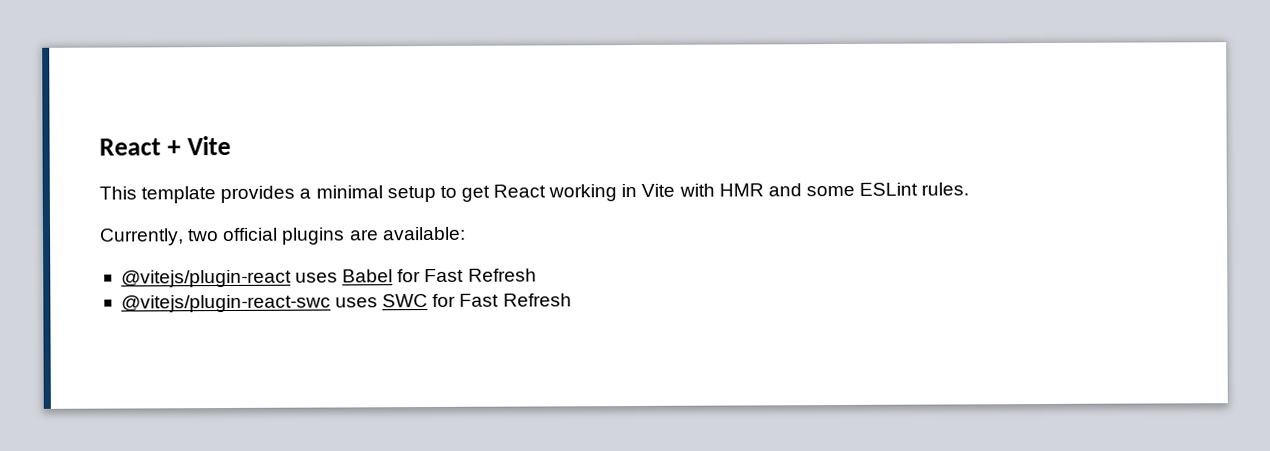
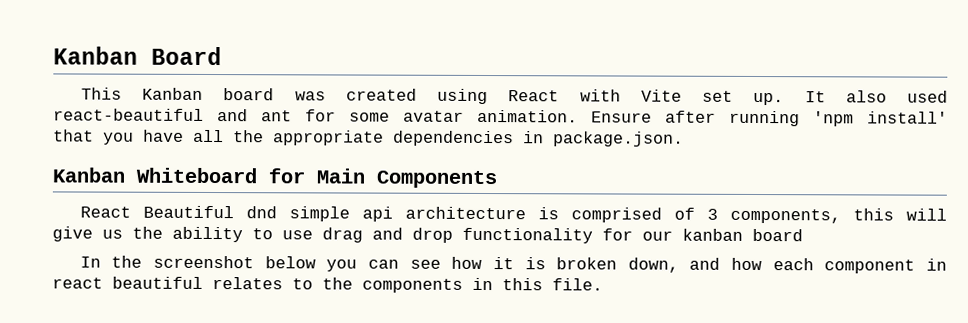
- React + Vite
- This template provides a minimal setup to get React working in Vite with HMR and some ESLint rules.
- Currently, two official plugins are available:
- @vitejs/plugin-react uses Babel for Fast Refresh
- @vitejs/plugin-react-swc uses SWC for Fast Refresh
+ Kanban Board
+ This Kanban board was created using React with Vite set up. It also used react-beautiful and ant for some avatar animation. Ensure after running 'npm install' that you have all the appropriate dependencies in package.json.
+ Kanban Whiteboard for Main Components
+ React Beautiful dnd simple api architecture is comprised of 3 components, this will give us the ability to use drag and drop functionality for our kanban board
+ In the screenshot below you can see how it is broken down, and how each component in react beautiful relates to the components in this file.

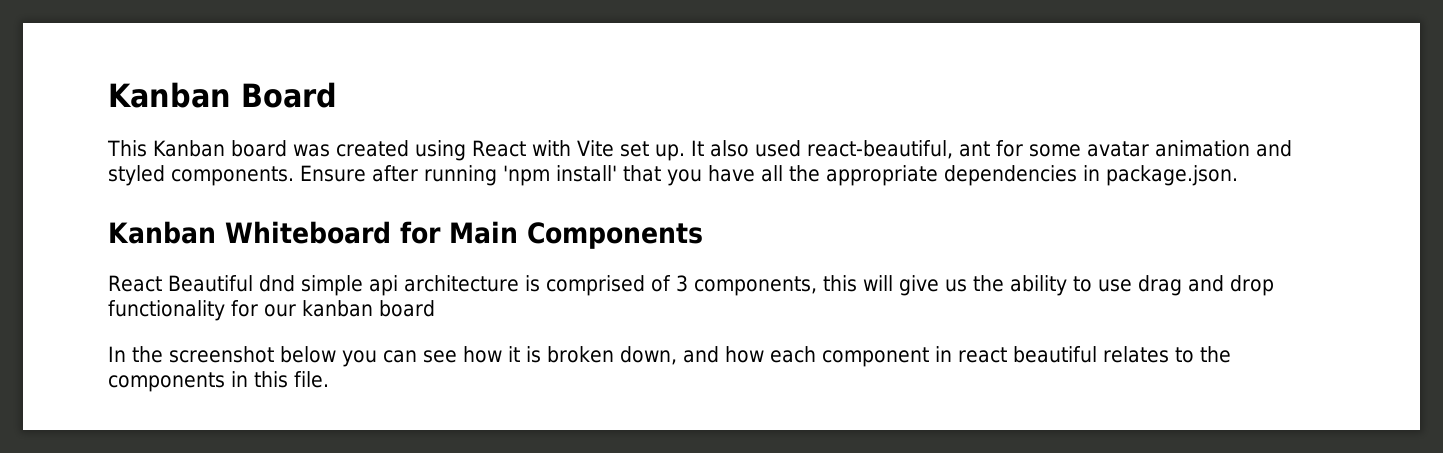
- It also used react-beautiful and ant for some avatar animation.
+ It also used react-beautiful, ant for some avatar animation and styled components.

